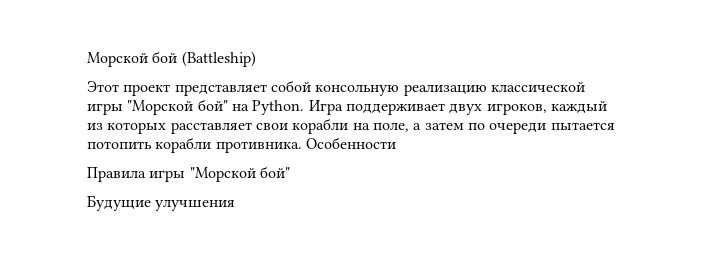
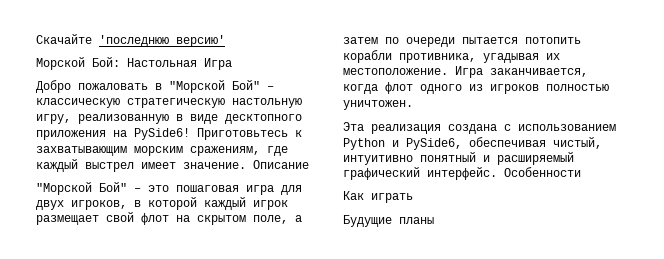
- Морской бой (Battleship)
- Этот проект представляет собой консольную реализацию классической игры "Морской бой" на Python. Игра поддерживает двух игроков, каждый из которых расставляет свои корабли на поле, а затем по очереди пытается потопить корабли противника. Особенности
- Правила игры "Морской бой"
+ Скачайте 'последнюю версию'
+ Морской Бой: Настольная Игра
+ Добро пожаловать в "Морской Бой" – классическую стратегическую настольную игру, реализованную в виде десктопного приложения на PySide6! Приготовьтесь к захватывающим морским сражениям, где каждый выстрел имеет значение. Описание
+ "Морской Бой" – это пошаговая игра для двух игроков, в которой каждый игрок размещает свой флот на скрытом поле, а затем по очереди пытается потопить корабли противника, угадывая их местоположение. Игра заканчивается, когда флот одного из игроков полностью уничтожен.
+ Эта реализация создана с использованием Python и PySide6, обеспечивая чистый, интуитивно понятный и расширяемый графический интерфейс. Особенности
+ Как играть
- Будущие улучшения
+ Будущие планы

